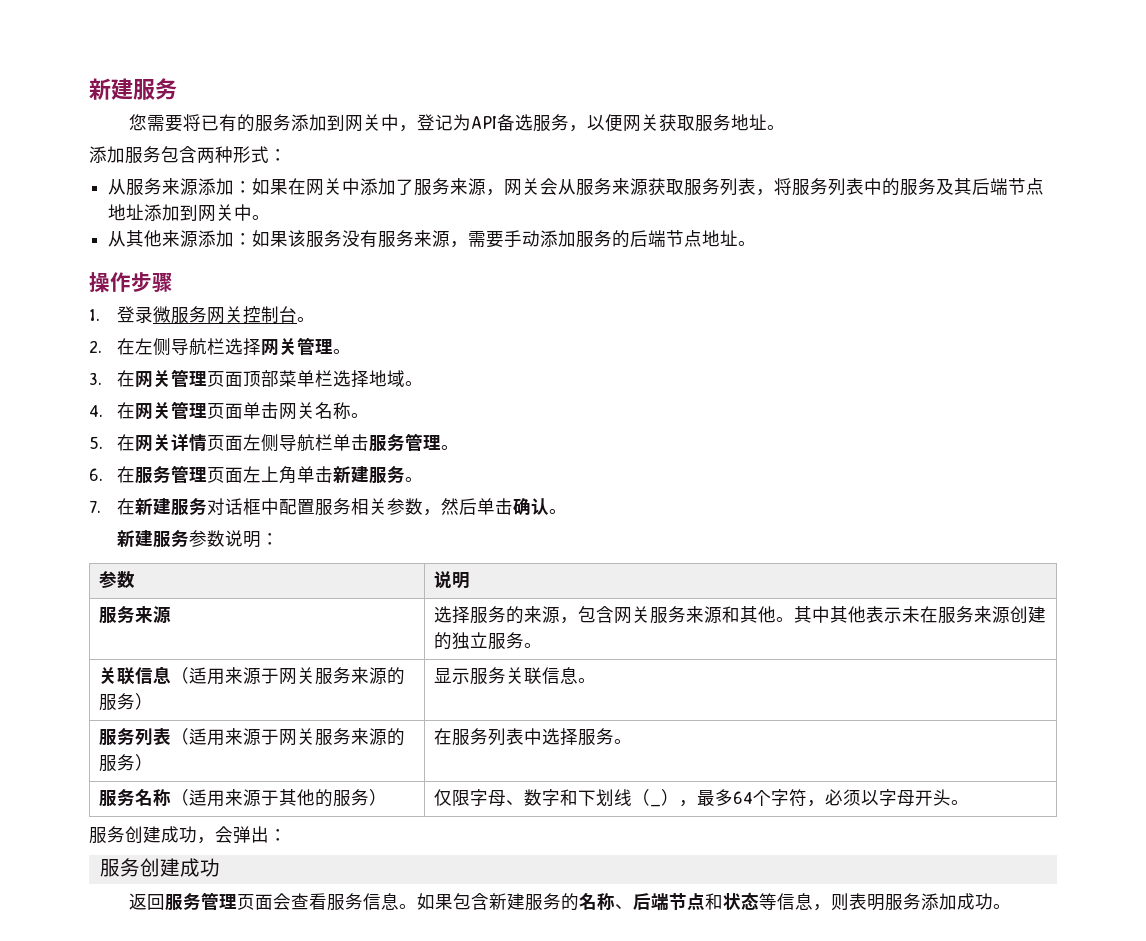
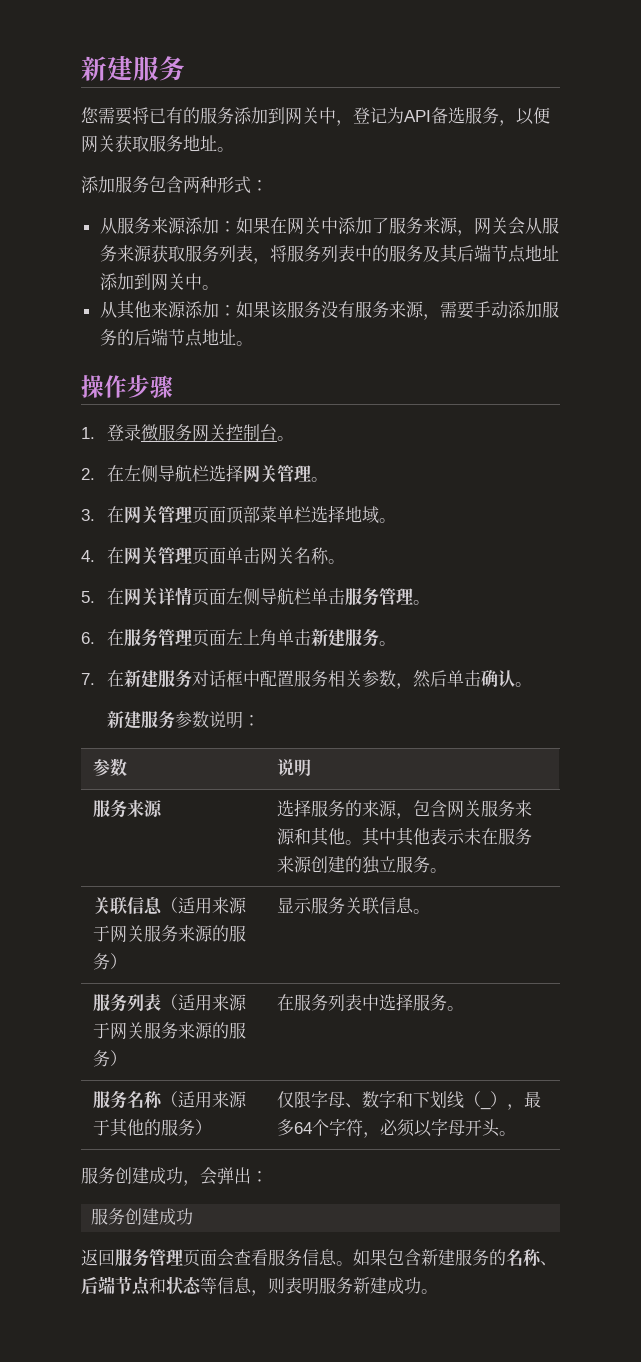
- 如果包含新建服务的名称、后端节点和状态等信息，则表明服务添加成功。
+ 如果包含新建服务的名称、后端节点和状态等信息，则表明服务新建成功。

